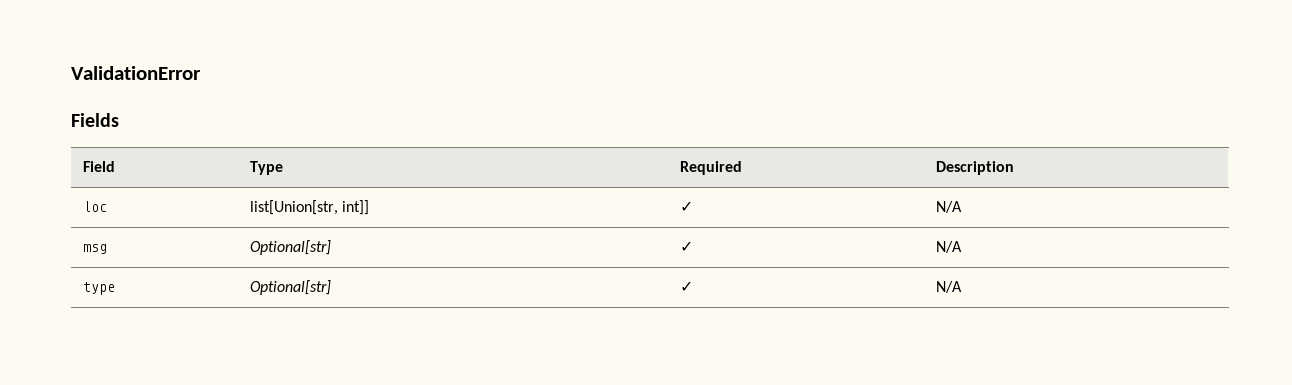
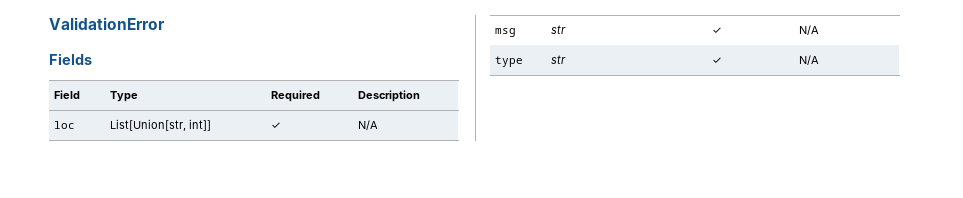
- loc | list[Union[str, int]] | ✓ | N/A
+ loc | List[Union[str, int]] | ✓ | N/A
- msg | Optional[str] | ✓ | N/A
+ msg | str | ✓ | N/A
- type | Optional[str] | ✓ | N/A
+ type | str | ✓ | N/A

